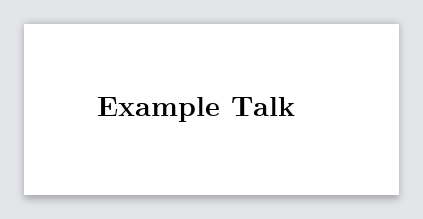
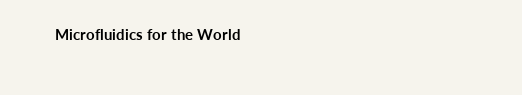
- Example Talk
+ Microfluidics for the World

